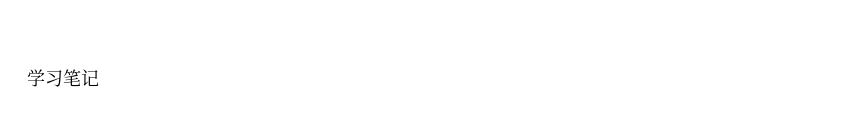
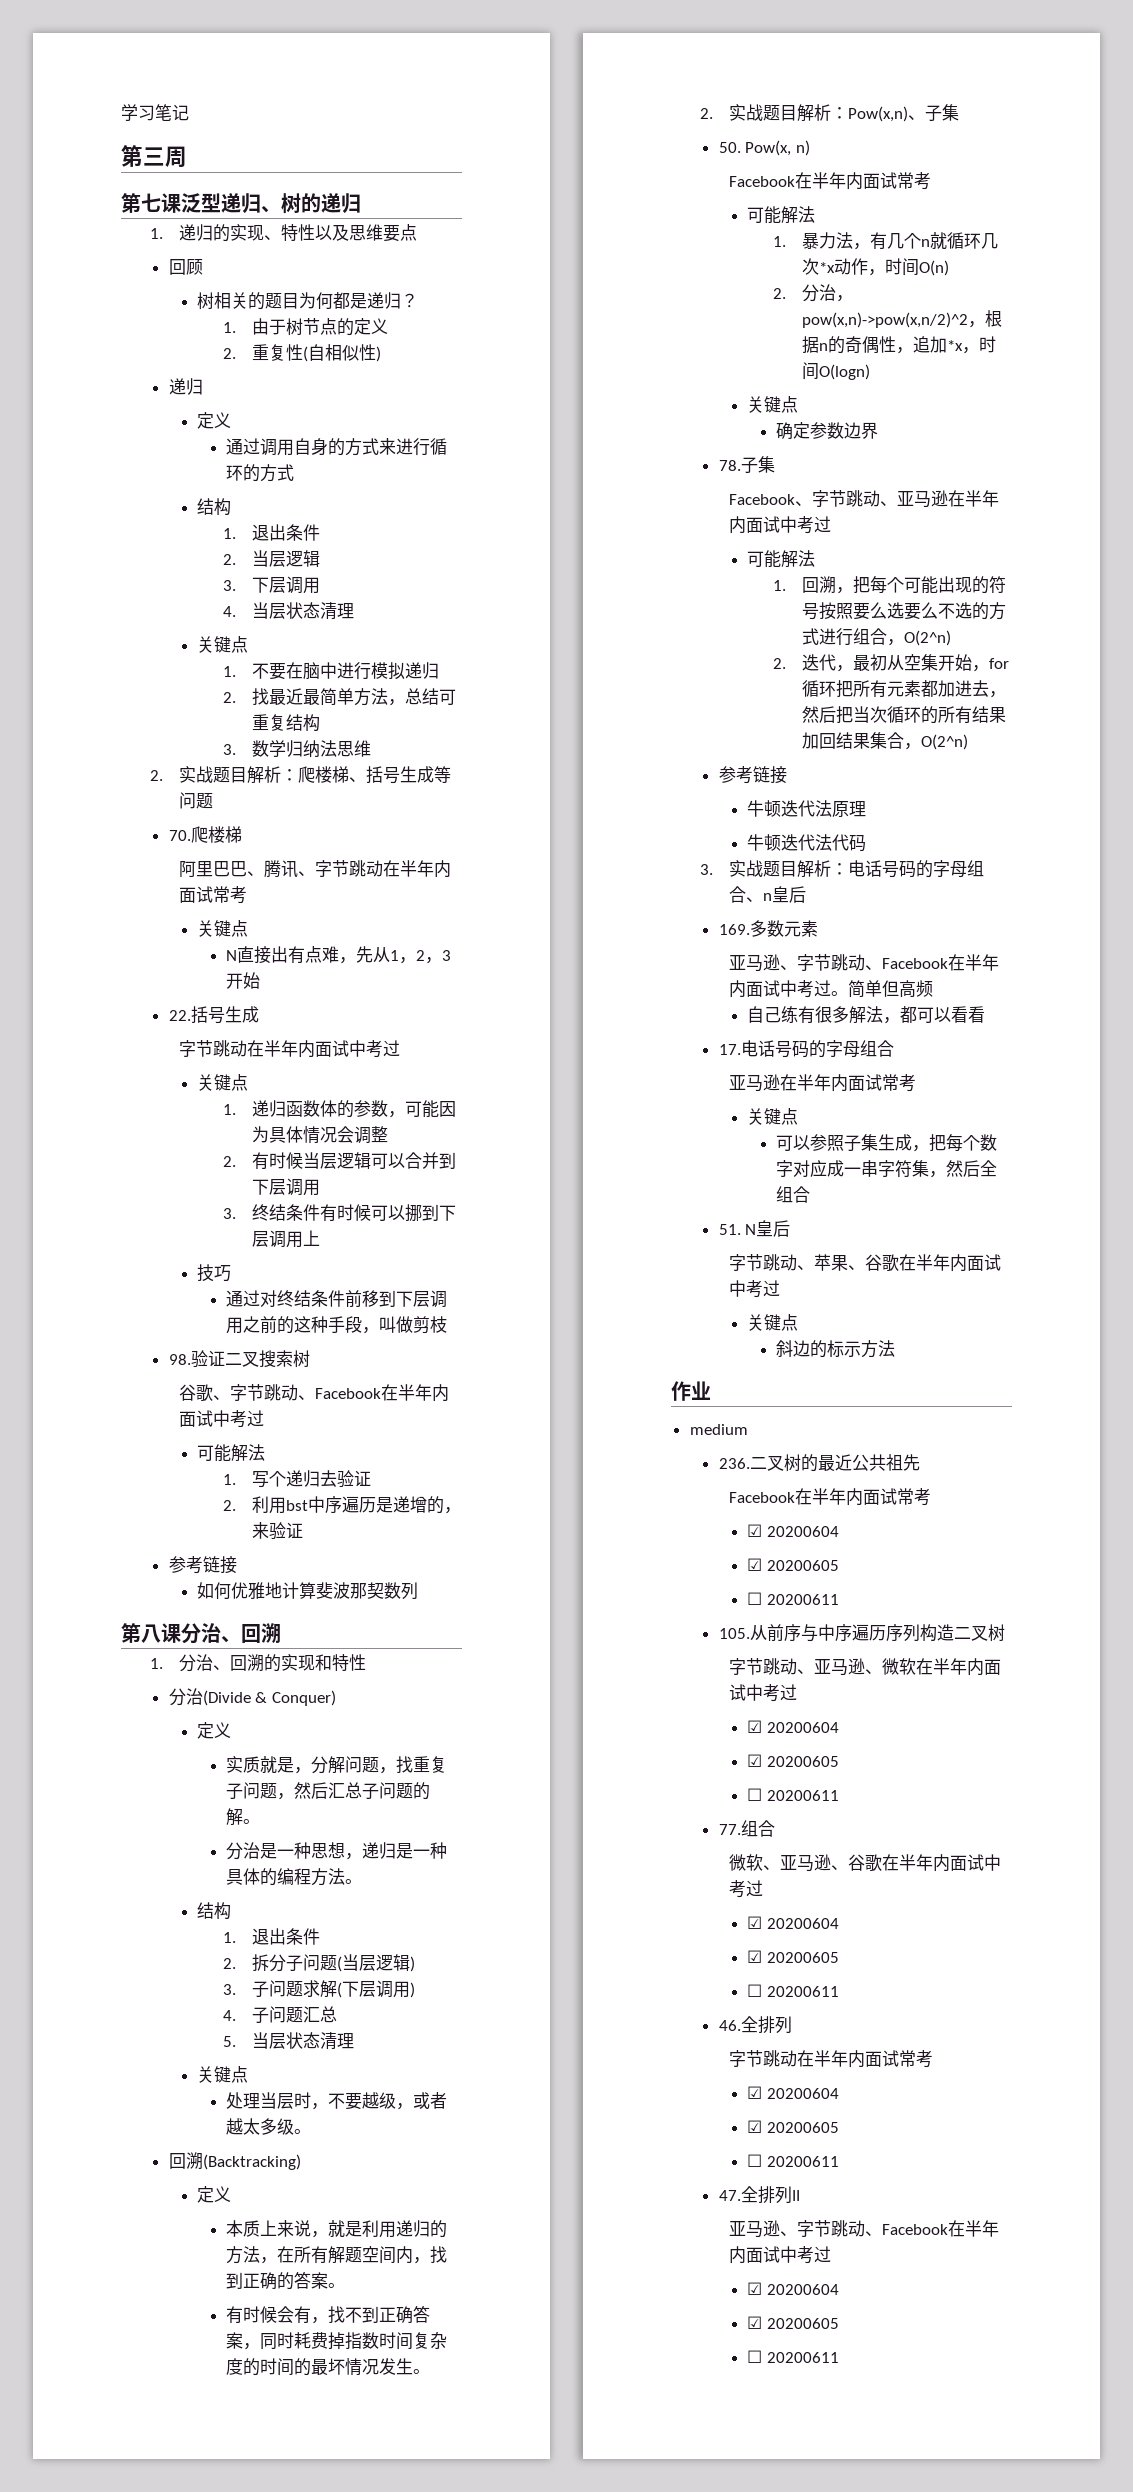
+ 第三周
+ 第七课泛型递归、树的递归
+ 1.递归的实现、特性以及思维要点
+ 回顾
+ 树相关的题目为何都是递归？
+ 1.由于树节点的定义
+ 2.重复性(自相似性)
+ 递归
+ 定义
+ 通过调用自身的方式来进行循环的方式
+ 结构
+ 1.退出条件
+ 2.当层逻辑
+ 3.下层调用
+ 4.当层状态清理
+ 关键点
+ 1.不要在脑中进行模拟递归
+ 2.找最近最简单方法，总结可重复结构
+ 3.数学归纳法思维
+ 2.实战题目解析：爬楼梯、括号生成等问题
+ 70.爬楼梯
+ 阿里巴巴、腾讯、字节跳动在半年内面试常考
+ 关键点
+ N直接出有点难，先从1，2，3开始
+ 22.括号生成
+ 字节跳动在半年内面试中考过
+ 关键点
+ 1.递归函数体的参数，可能因为具体情况会调整
+ 2.有时候当层逻辑可以合并到下层调用
+ 3.终结条件有时候可以挪到下层调用上
+ 技巧
+ 通过对终结条件前移到下层调用之前的这种手段，叫做剪枝
+ 98.验证二叉搜索树
+ 谷歌、字节跳动、Facebook在半年内面试中考过
+ 可能解法
+ 1.写个递归去验证
+ 2.利用bst中序遍历是递增的，来验证
+ 参考链接
+ 如何优雅地计算斐波那契数列
+ 第八课分治、回溯
+ 1.分治、回溯的实现和特性
+ 分治(Divide & Conquer)
+ 定义
+ 实质就是，分解问题，找重复子问题，然后汇总子问题的解。
+ 分治是一种思想，递归是一种具体的编程方法。
+ 结构
+ 1.退出条件
+ 2.拆分子问题(当层逻辑)
+ 3.子问题求解(下层调用)
+ 4.子问题汇总
+ 5.当层状态清理
+ 关键点
+ 处理当层时，不要越级，或者越太多级。
+ 回溯(Backtracking)
+ 定义
+ 本质上来说，就是利用递归的方法，在所有解题空间内，找到正确的答案。
+ 有时候会有，找不到正确答案，同时耗费掉指数时间复杂度的时间的最坏情况发生。
+ 2.实战题目解析：Pow(x,n)、子集
+ 50. Pow(x, n)
+ Facebook在半年内面试常考
+ 可能解法
+ 1.暴力法，有几个n就循环几次*x动作，时间O(n)
+ 2.分治，pow(x,n)->pow(x,n/2)^2，根据n的奇偶性，追加*x，时间O(logn)
+ 关键点
+ 确定参数边界
+ 78.子集
+ Facebook、字节跳动、亚马逊在半年内面试中考过
+ 可能解法
+ 1.回溯，把每个可能出现的符号按照要么选要么不选的方式进行组合，O(2^n)
+ 2.迭代，最初从空集开始，for循环把所有元素都加进去，然后把当次循环的所有结果加回结果集合，O(2^n)
+ 参考链接
+ 牛顿迭代法原理
+ 牛顿迭代法代码
+ 3.实战题目解析：电话号码的字母组合、n皇后
+ 169.多数元素
+ 亚马逊、字节跳动、Facebook在半年内面试中考过。简单但高频
+ 自己练有很多解法，都可以看看
+ 17.电话号码的字母组合
+ 亚马逊在半年内面试常考
+ 关键点
+ 可以参照子集生成，把每个数字对应成一串字符集，然后全组合
+ 51. N皇后
+ 字节跳动、苹果、谷歌在半年内面试中考过
+ 关键点
+ 斜边的标示方法
+ 作业
+ medium
+ 236.二叉树的最近公共祖先
+ Facebook在半年内面试常考
+ ☑ 20200604
+ ☑ 20200605
+ ☐ 20200611
+ 105.从前序与中序遍历序列构造二叉树
+ 字节跳动、亚马逊、微软在半年内面试中考过
+ ☑ 20200604
+ ☑ 20200605
+ ☐ 20200611
+ 77.组合
+ 微软、亚马逊、谷歌在半年内面试中考过
+ ☑ 20200604
+ ☑ 20200605
+ ☐ 20200611
+ 46.全排列
+ 字节跳动在半年内面试常考
+ ☑ 20200604
+ ☑ 20200605
+ ☐ 20200611
+ 47.全排列II
+ 亚马逊、字节跳动、Facebook在半年内面试中考过
+ ☑ 20200604
+ ☑ 20200605
+ ☐ 20200611

